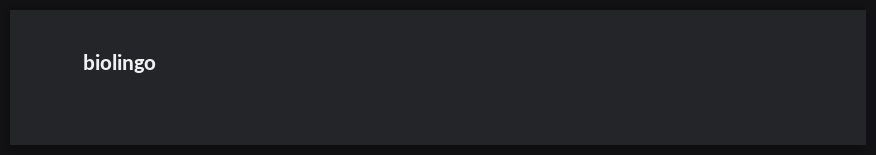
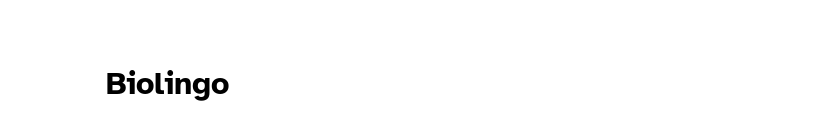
- biolingo
+ Biolingo

